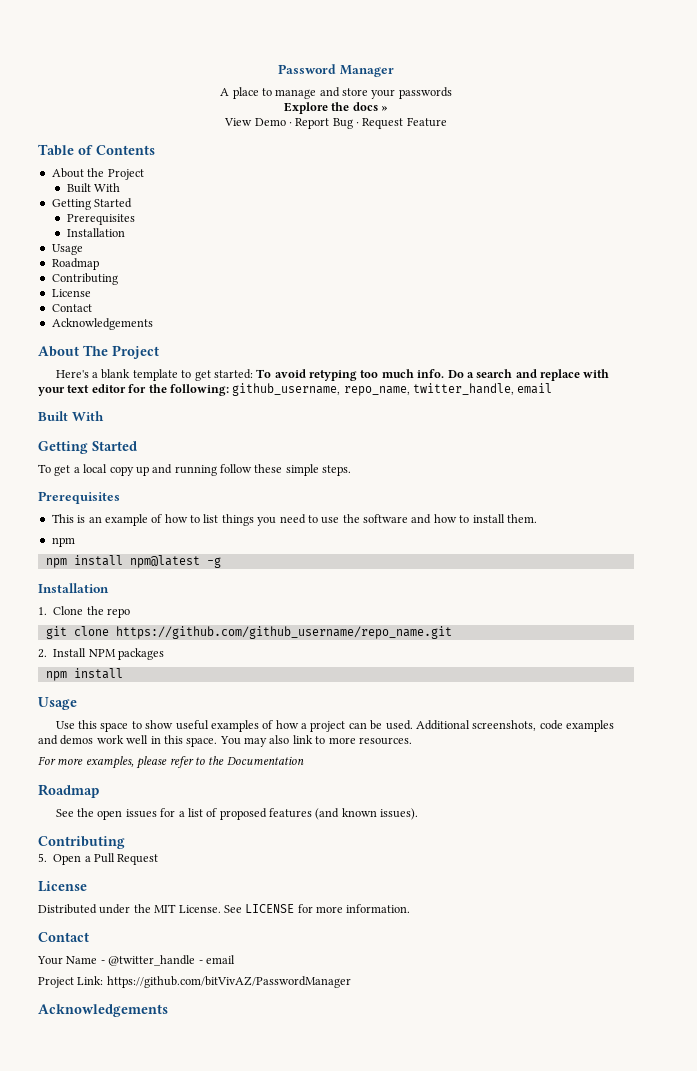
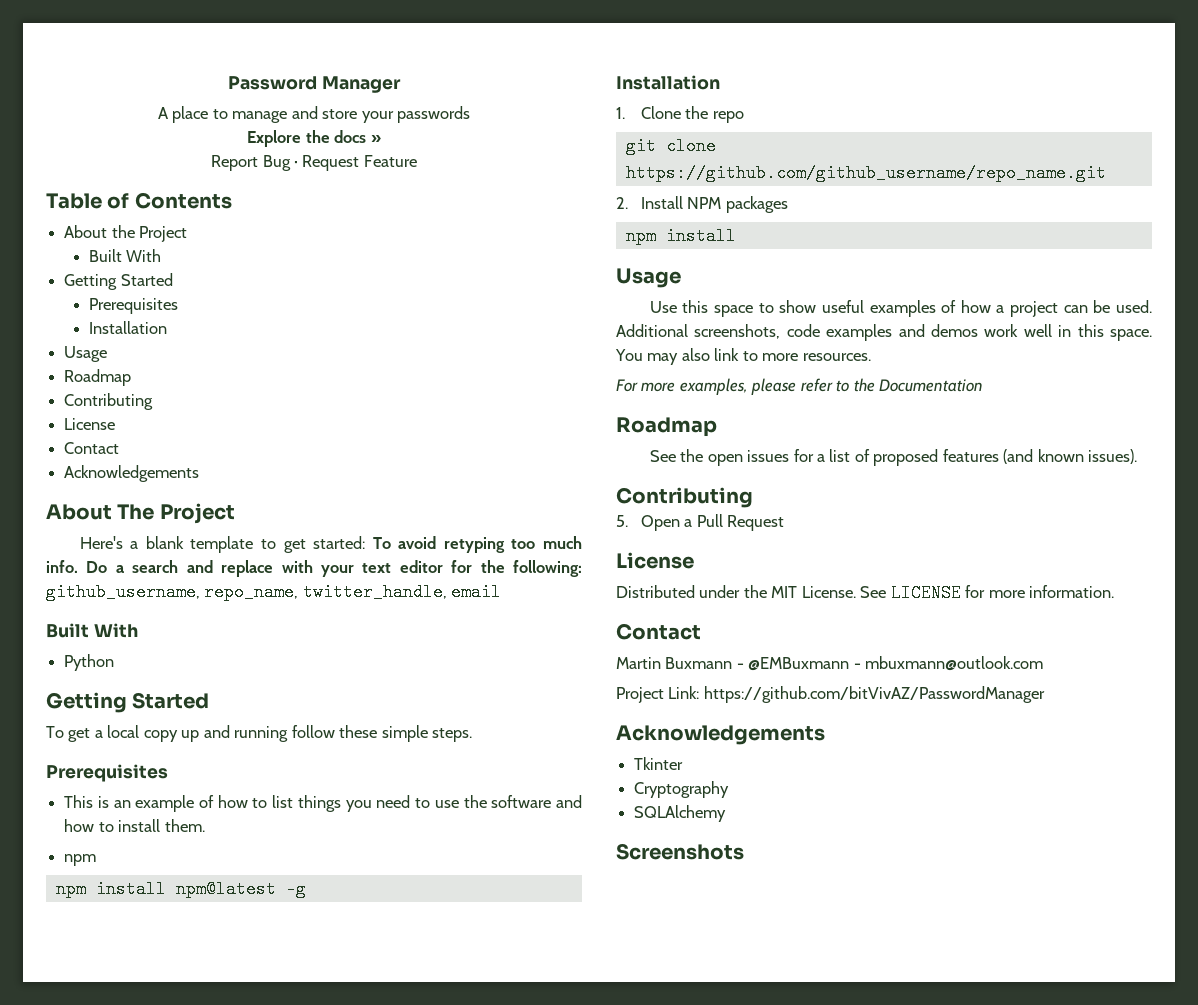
- View Demo · Report Bug · Request Feature
+ Report Bug · Request Feature
+ Python
- Your Name - @twitter_handle - email
+ Martin Buxmann - @EMBuxmann - mbuxmann@outlook.com
+ Tkinter
+ Cryptography
+ SQLAlchemy
+ Screenshots

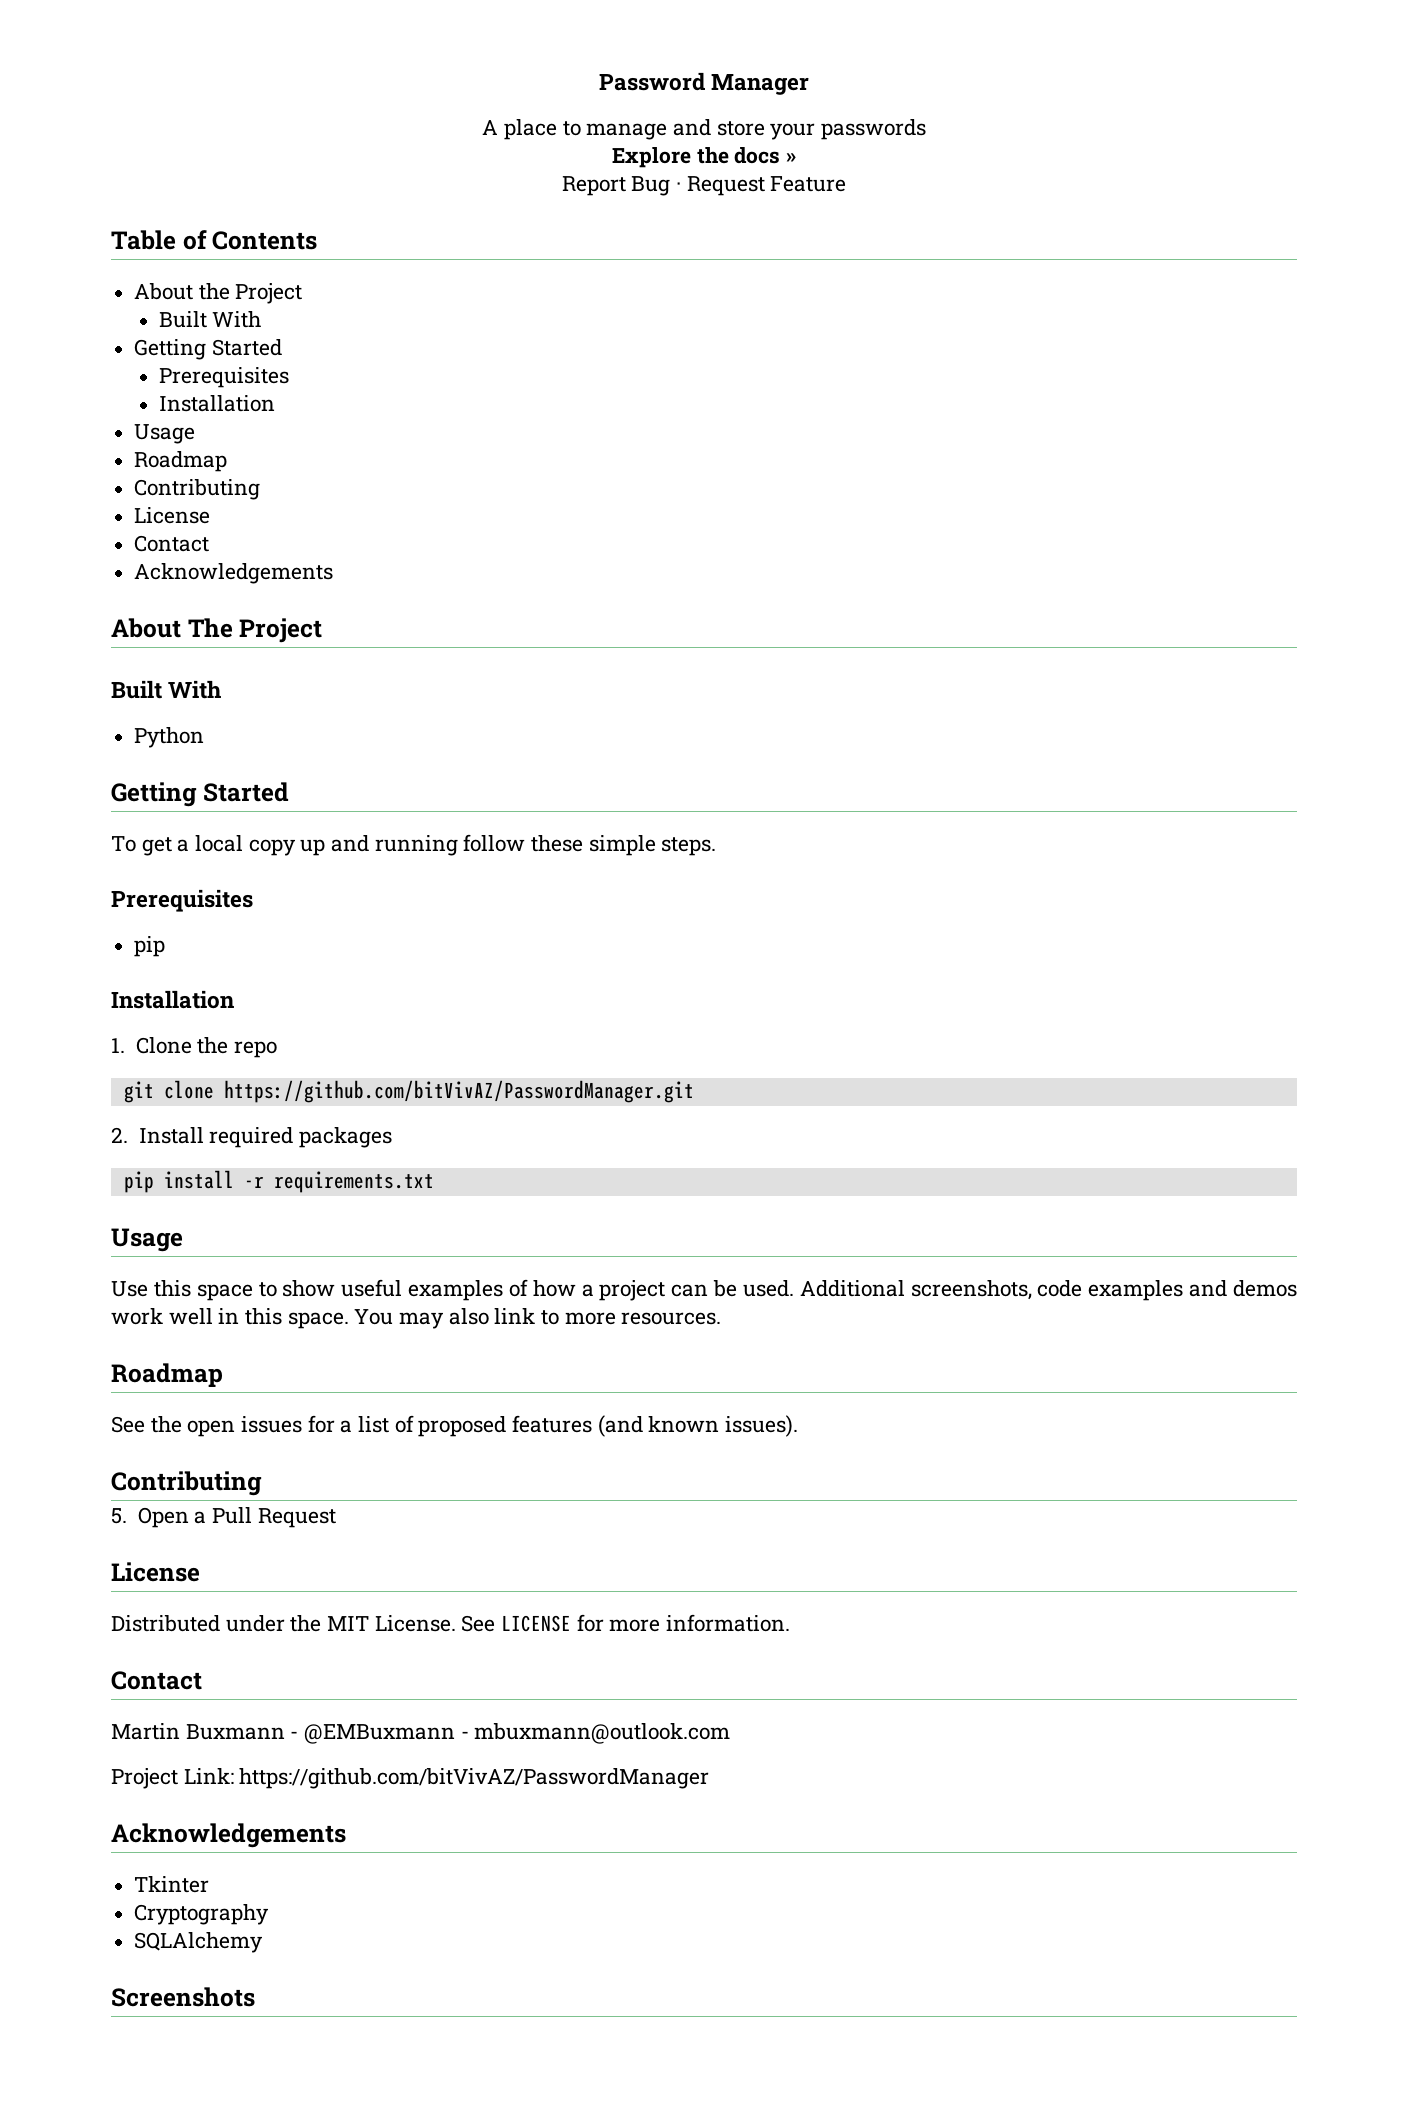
- Here's a blank template to get started: To avoid retyping too much info. Do a search and replace with your text editor for the following: github_username, repo_name, twitter_handle, email
  To get a local copy up and running follow these simple steps.
  Prerequisites
- This is an example of how to list things you need to use the software and how to install them.
- npm
- npm install npm@latest -g
+ pip
- git clone https://github.com/github_username/repo_name.git
+ git clone https://github.com/bitVivAZ/PasswordManager.git
- 2. Install NPM packages
- npm install
+ 2. Install required packages
+ pip install -r requirements.txt
- For more examples, please refer to the Documentation

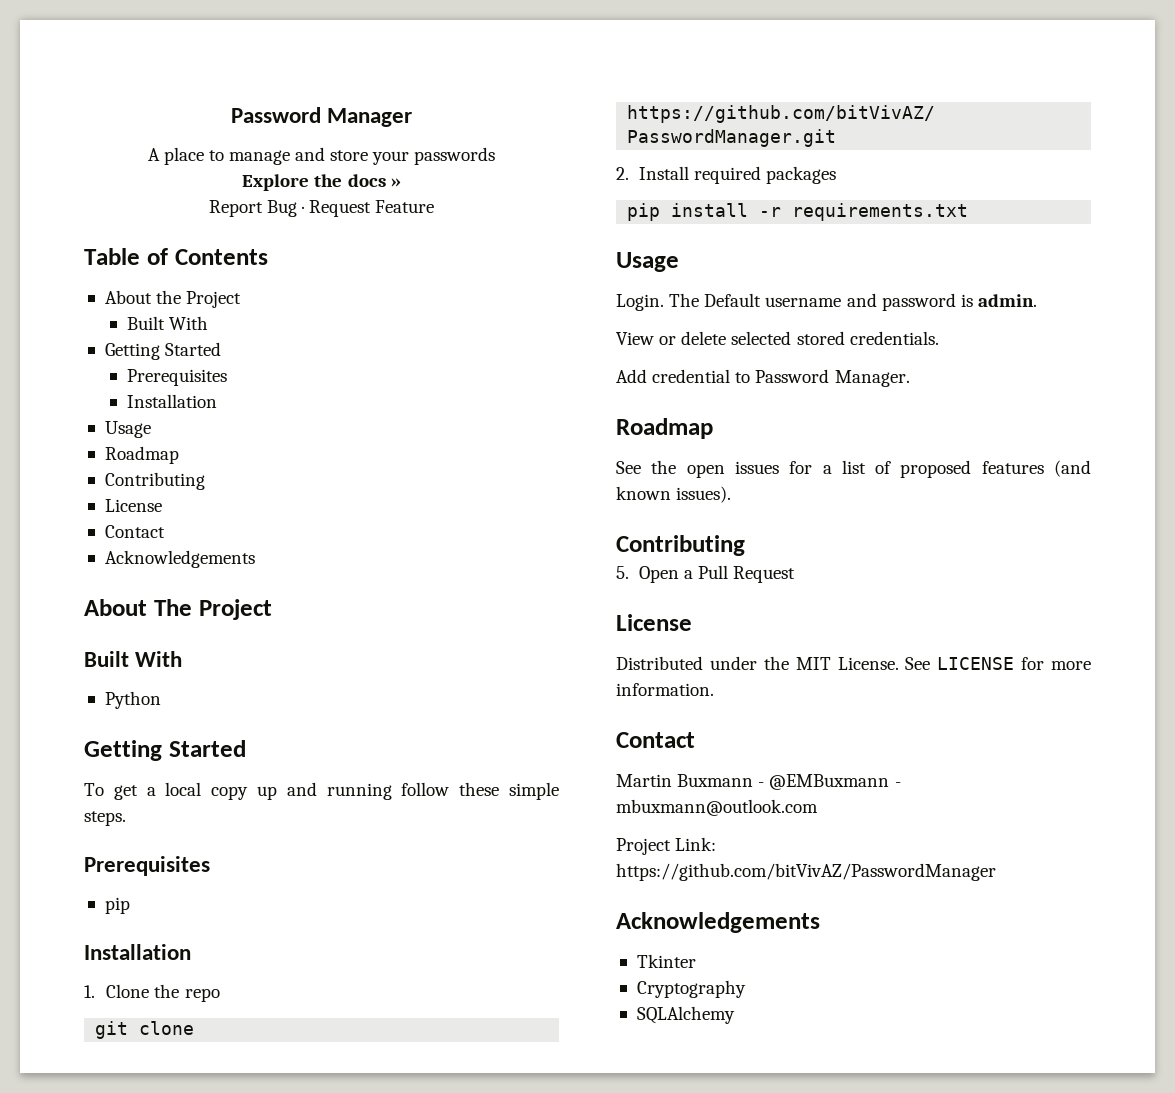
- Use this space to show useful examples of how a project can be used. Additional screenshots, code examples and demos work well in this space. You may also link to more resources.
+ Login. The Default username and password is admin.
+ View or delete selected stored credentials.
+ Add credential to Password Manager.
- Screenshots

